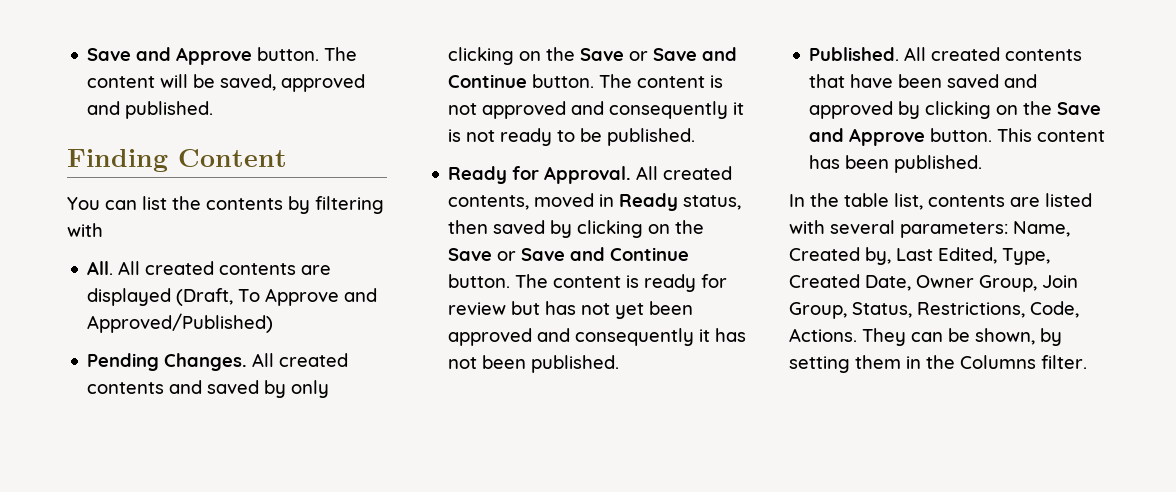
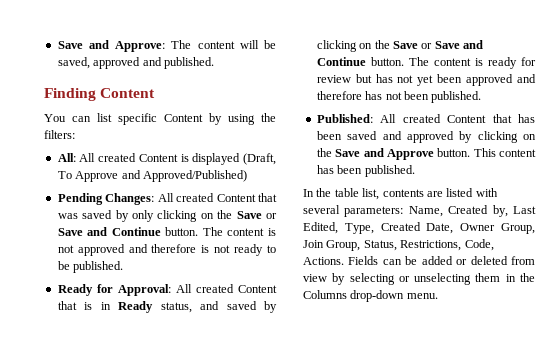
- Save and Approve button. The content will be saved, approved and published.
+ Save and Approve: The content will be saved, approved and published.
- You can list the contents by filtering with
- All. All created contents are displayed (Draft, To Approve and Approved/Published)
+ You can list specific Content by using the filters:
+ All: All created Content is displayed (Draft, To Approve and Approved/Published)
- Pending Changes. All created contents and saved by only clicking on the Save or Save and Continue button.
+ Pending Changes: All created Content that was saved by only clicking on the Save or Save and Continue button.
- The content is not approved and consequently it is not ready to be published.
+ The content is not approved and therefore is not ready to be published.
- Ready for Approval. All created contents, moved in Ready status, then saved by clicking on the Save or Save and Continue button.
+ Ready for Approval: All created Content that is in Ready status, and saved by clicking on the Save or Save and Continue button.
- The content is ready for review but has not yet been approved and consequently it has not been published.
+ The content is ready for review but has not yet been approved and therefore has not been published.
- Published. All created contents that have been saved and approved by clicking on the Save and Approve button.
+ Published: All created Content that has been saved and approved by clicking on the Save and Approve button.
- They can be shown, by setting them in the Columns filter.
+ Fields can be added or deleted from view by selecting or unselecting them in the Columns drop-down menu.

